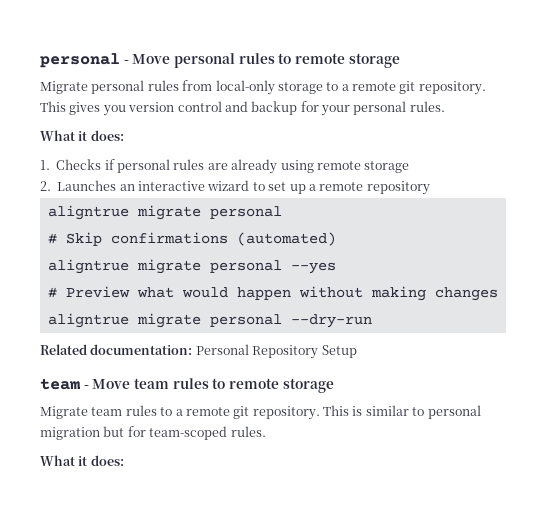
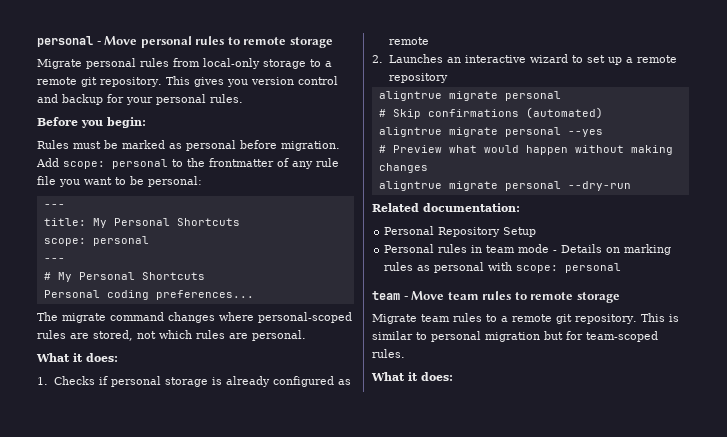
+ Before you begin:
+ Rules must be marked as personal before migration. Add scope: personal to the frontmatter of any rule file you want to be personal:
+ ---
+ title: My Personal Shortcuts
+ scope: personal
+ ---
+ # My Personal Shortcuts
+ Personal coding preferences...
+ The migrate command changes where personal-scoped rules are stored, not which rules are personal.
- 1. Checks if personal rules are already using remote storage
+ 1. Checks if personal storage is already configured as remote
- Related documentation: Personal Repository Setup
+ Related documentation:
+ Personal Repository Setup
+ Personal rules in team mode - Details on marking rules as personal with scope: personal

